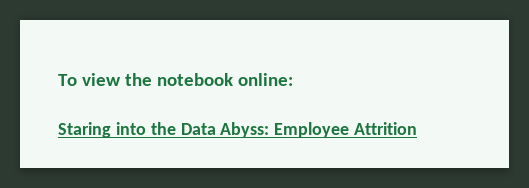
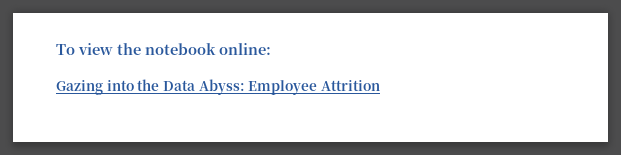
- Staring into the Data Abyss: Employee Attrition
+ Gazing into the Data Abyss: Employee Attrition

